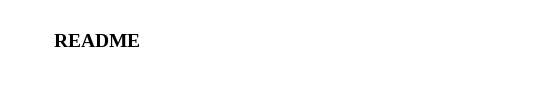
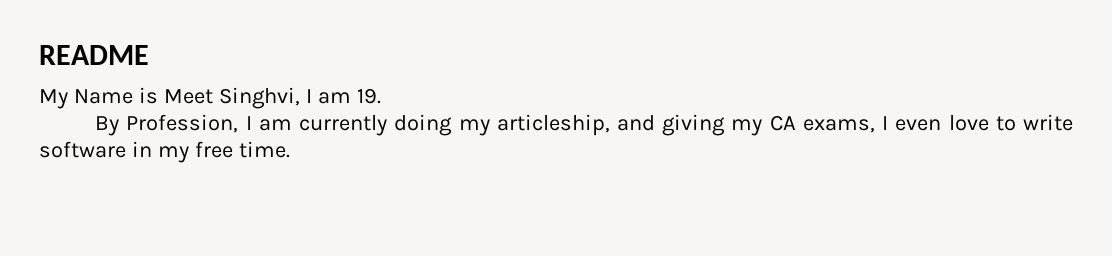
+ My Name is Meet Singhvi, I am 19.
+ By Profession, I am currently doing my articleship, and giving my CA exams, I even love to write software in my free time.

